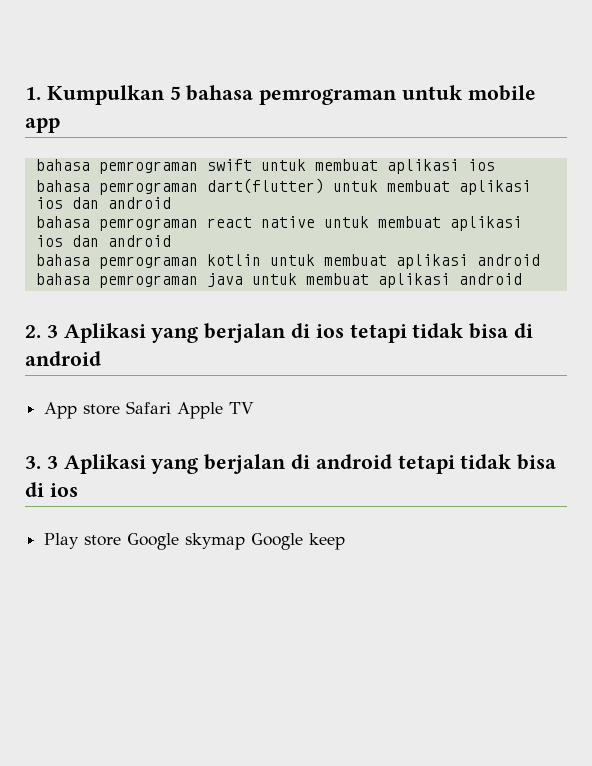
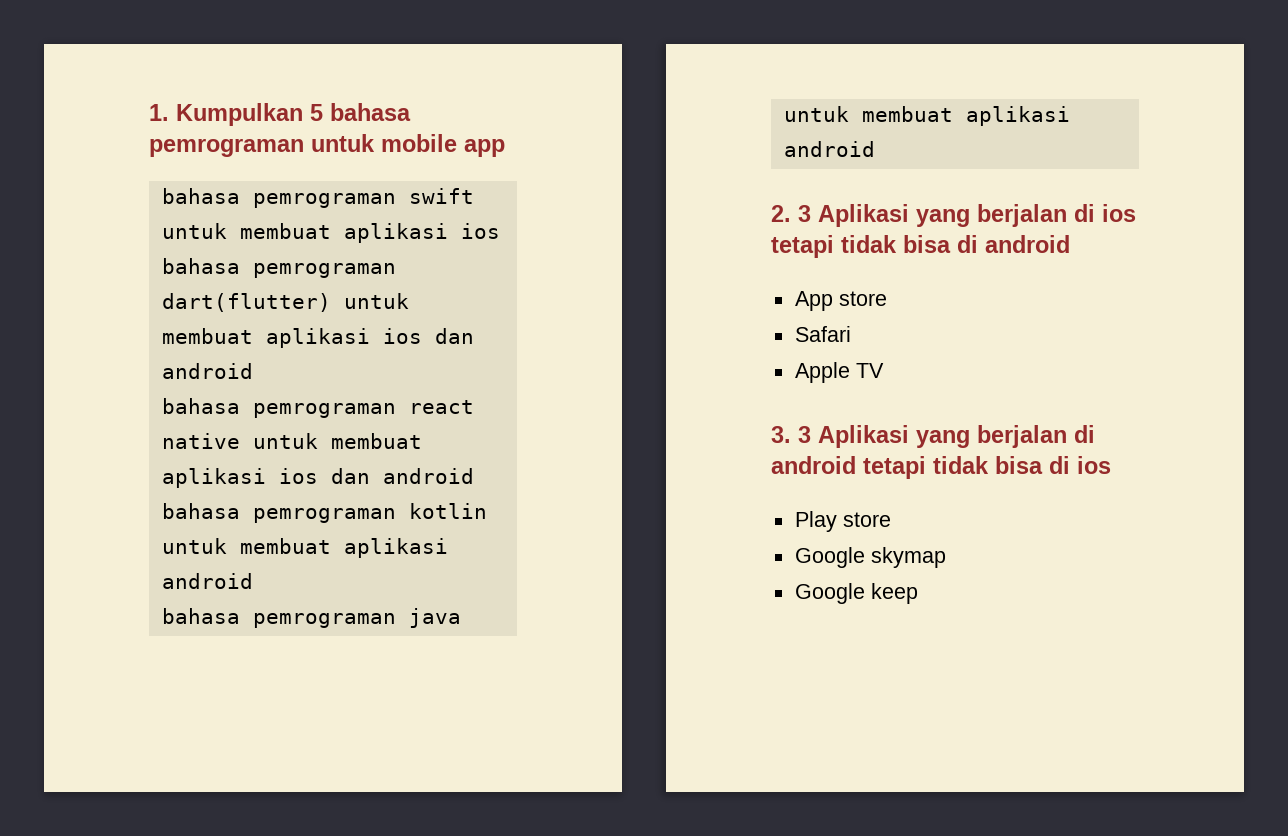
- App store Safari Apple TV
+ App store
+ Safari
+ Apple TV
- Play store Google skymap Google keep
+ Play store
+ Google skymap
+ Google keep

